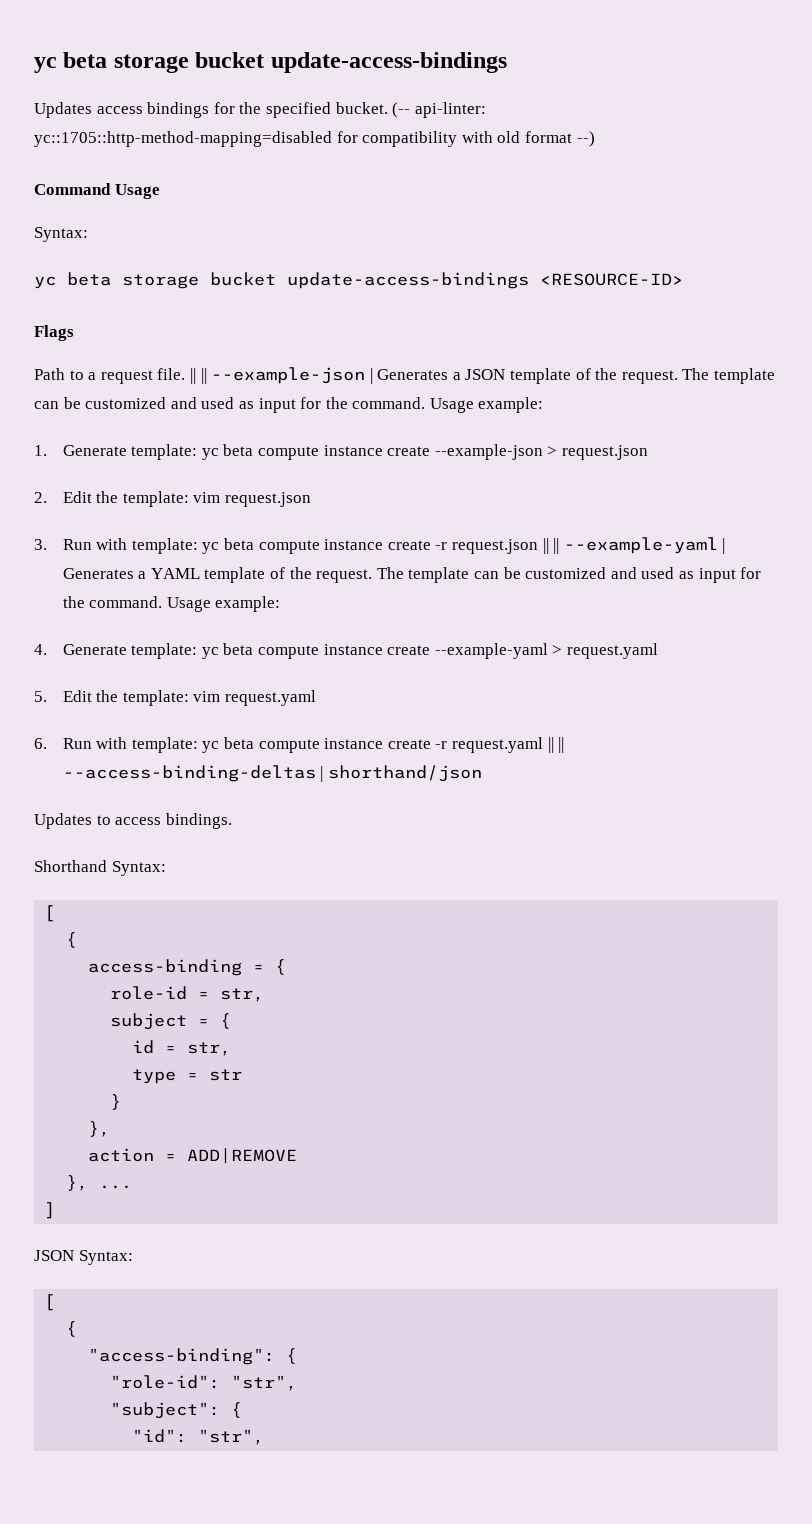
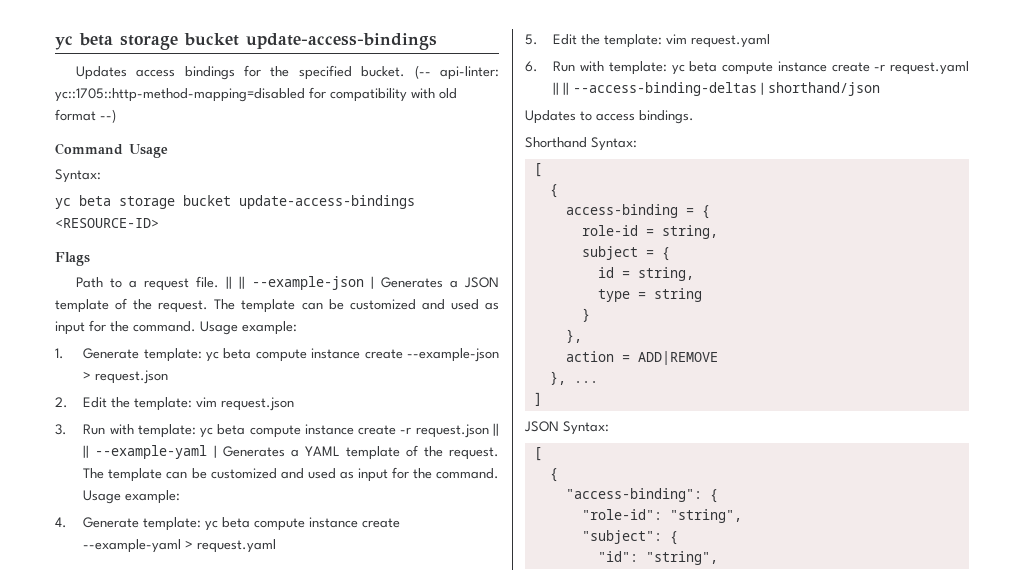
- role-id = str,
+ role-id = string,
- id = str,
+ id = string,
- type = str
+ type = string
- "role-id": "str",
+ "role-id": "string",
- "id": "str",
+ "id": "string",

